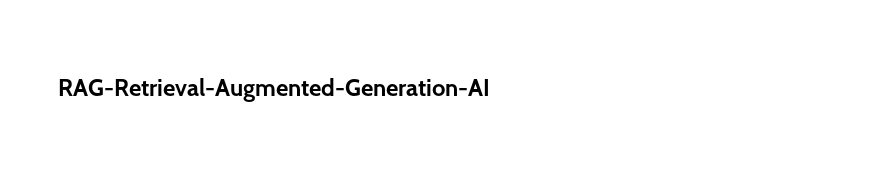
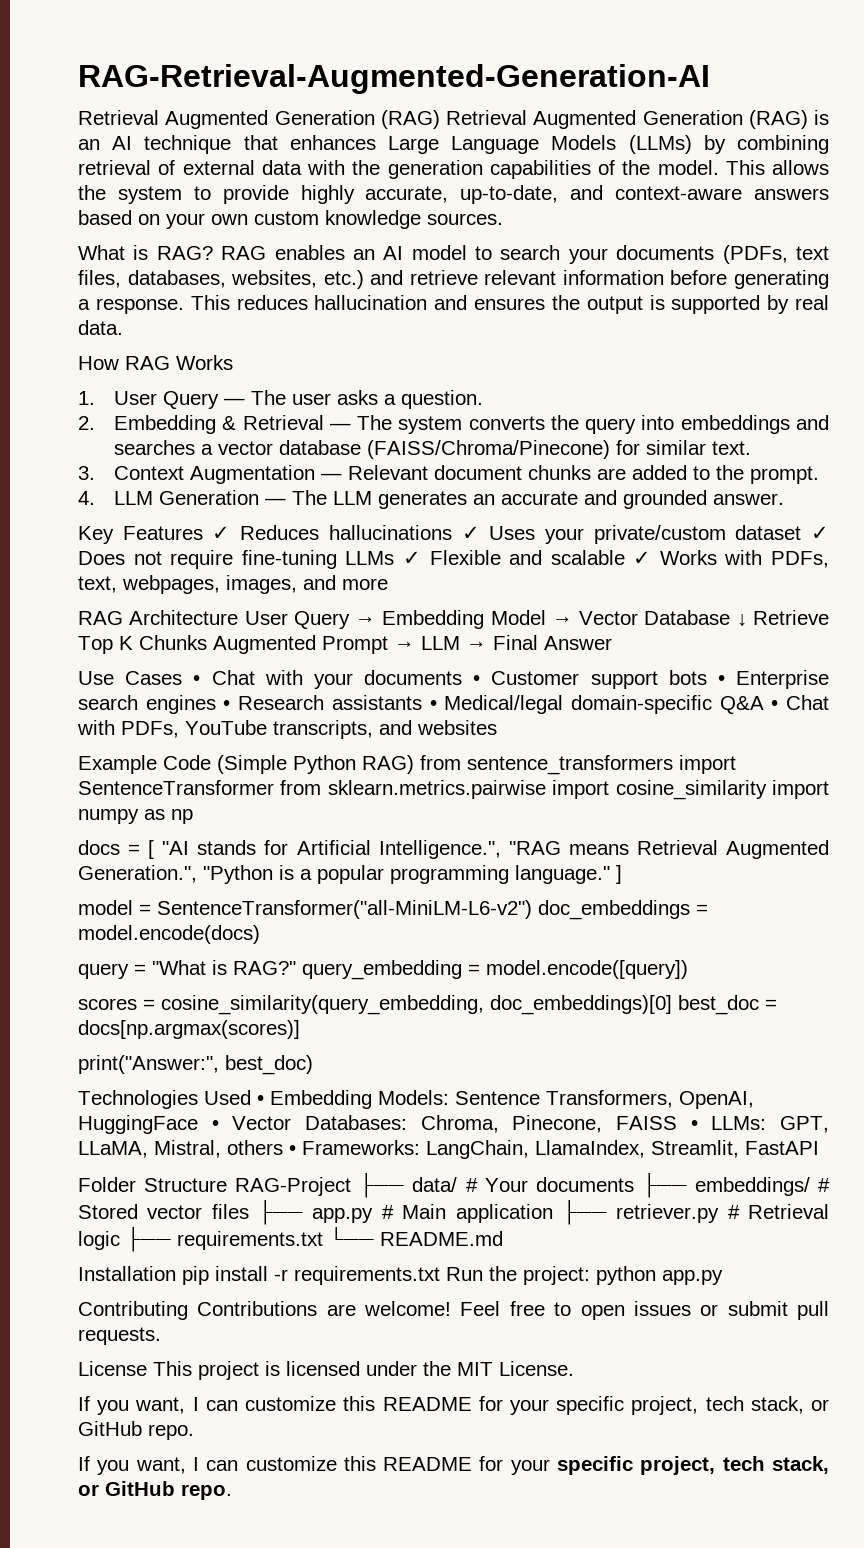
+ Retrieval Augmented Generation (RAG) Retrieval Augmented Generation (RAG) is an AI technique that enhances Large Language Models (LLMs) by combining retrieval of external data with the generation capabilities of the model. This allows the system to provide highly accurate, up-to-date, and context-aware answers based on your own custom knowledge sources.
+ What is RAG? RAG enables an AI model to search your documents (PDFs, text files, databases, websites, etc.) and retrieve relevant information before generating a response. This reduces hallucination and ensures the output is supported by real data.
+ How RAG Works
+ 1. User Query — The user asks a question.
+ 2. Embedding & Retrieval — The system converts the query into embeddings and searches a vector database (FAISS/Chroma/Pinecone) for similar text.
+ 3. Context Augmentation — Relevant document chunks are added to the prompt.
+ 4. LLM Generation — The LLM generates an accurate and grounded answer.
+ Key Features ✓ Reduces hallucinations ✓ Uses your private/custom dataset ✓ Does not require fine-tuning LLMs ✓ Flexible and scalable ✓ Works with PDFs, text, webpages, images, and more
+ RAG Architecture User Query → Embedding Model → Vector Database ↓ Retrieve Top K Chunks Augmented Prompt → LLM → Final Answer
+ Use Cases • Chat with your documents • Customer support bots • Enterprise search engines • Research assistants • Medical/legal domain-specific Q&A • Chat with PDFs, YouTube transcripts, and websites
+ Example Code (Simple Python RAG) from sentence_transformers import SentenceTransformer from sklearn.metrics.pairwise import cosine_similarity import numpy as np
+ docs = [ "AI stands for Artificial Intelligence.", "RAG means Retrieval Augmented Generation.", "Python is a popular programming language." ]
+ model = SentenceTransformer("all-MiniLM-L6-v2") doc_embeddings = model.encode(docs)
+ query = "What is RAG?" query_embedding = model.encode([query])
+ scores = cosine_similarity(query_embedding, doc_embeddings)[0] best_doc = docs[np.argmax(scores)]
+ print("Answer:", best_doc)
+ Technologies Used • Embedding Models: Sentence Transformers, OpenAI, HuggingFace • Vector Databases: Chroma, Pinecone, FAISS • LLMs: GPT, LLaMA, Mistral, others • Frameworks: LangChain, LlamaIndex, Streamlit, FastAPI
+ Folder Structure RAG-Project ├── data/ # Your documents ├── embeddings/ # Stored vector files ├── app.py # Main application ├── retriever.py # Retrieval logic ├── requirements.txt └── README.md
+ Installation pip install -r requirements.txt Run the project: python app.py
+ Contributing Contributions are welcome! Feel free to open issues or submit pull requests.
+ License This project is licensed under the MIT License.
+ If you want, I can customize this README for your specific project, tech stack, or GitHub repo.
+ If you want, I can customize this README for your specific project, tech stack, or GitHub repo.

